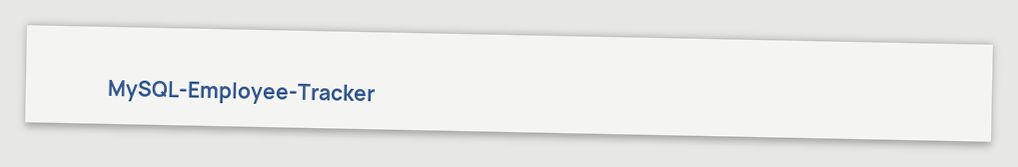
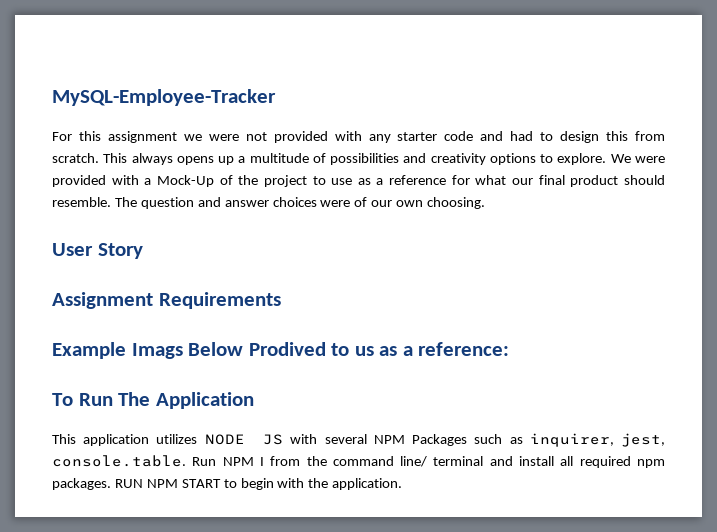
+ For this assignment we were not provided with any starter code and had to design this from scratch. This always opens up a multitude of possibilities and creativity options to explore. We were provided with a Mock-Up of the project to use as a reference for what our final product should resemble. The question and answer choices were of our own choosing.
+ User Story
+ Assignment Requirements
+ Example Imags Below Prodived to us as a reference:
+ To Run The Application
+ This application utilizes NODE JS with several NPM Packages such as inquirer, jest, console.table. Run NPM I from the command line/ terminal and install all required npm packages. RUN NPM START to begin with the application.

